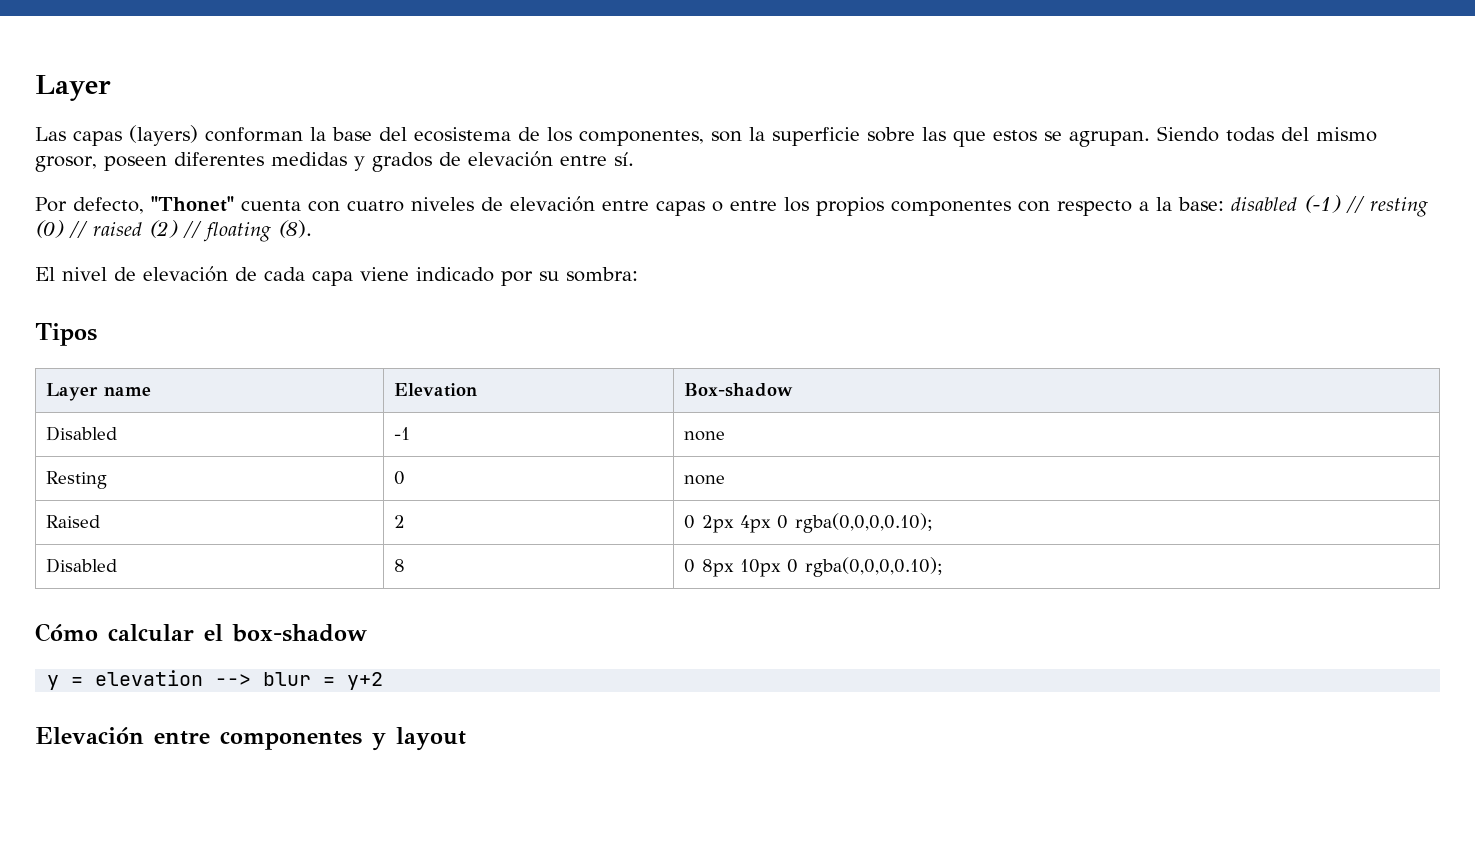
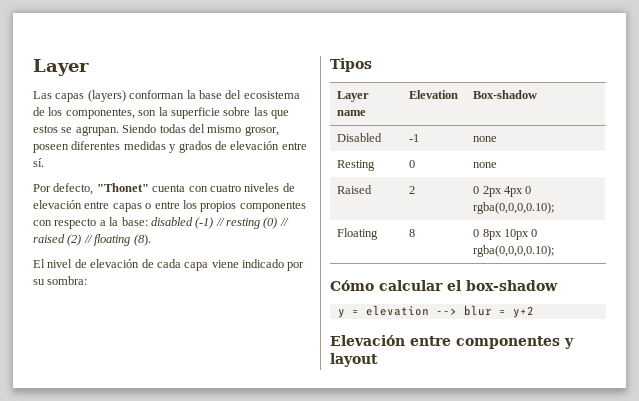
- Disabled | 8 | 0 8px 10px 0 rgba(0,0,0,0.10);
+ Floating | 8 | 0 8px 10px 0 rgba(0,0,0,0.10);

